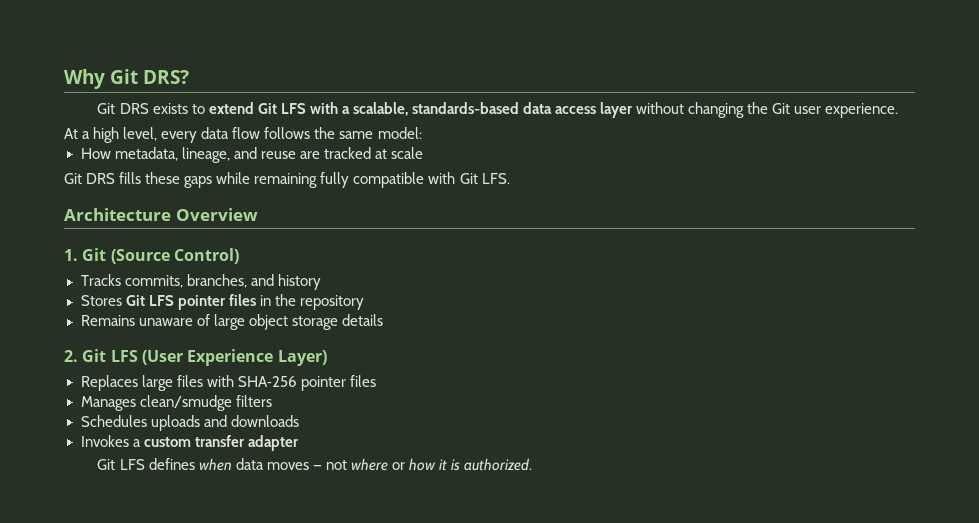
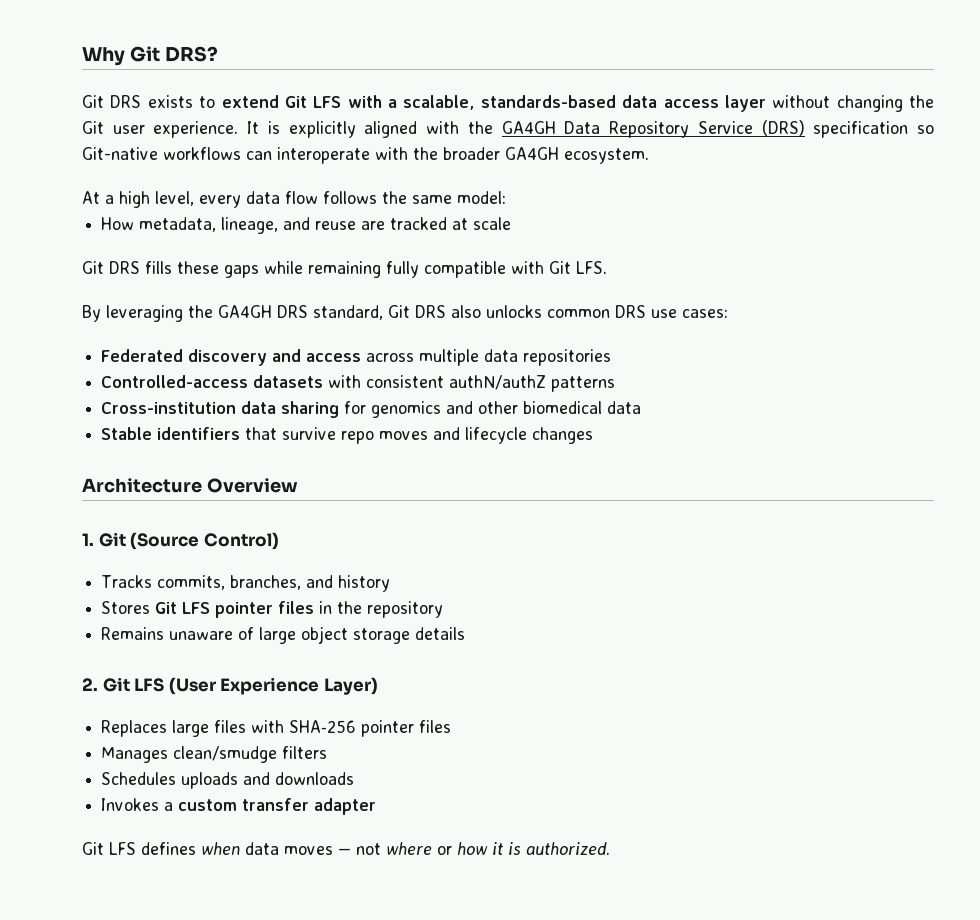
+ It is explicitly aligned with the GA4GH Data Repository Service (DRS) specification so Git-native workflows can interoperate with the broader GA4GH ecosystem.
+ By leveraging the GA4GH DRS standard, Git DRS also unlocks common DRS use cases:
+ Federated discovery and access across multiple data repositories
+ Controlled-access datasets with consistent authN/authZ patterns
+ Cross-institution data sharing for genomics and other biomedical data
+ Stable identifiers that survive repo moves and lifecycle changes

